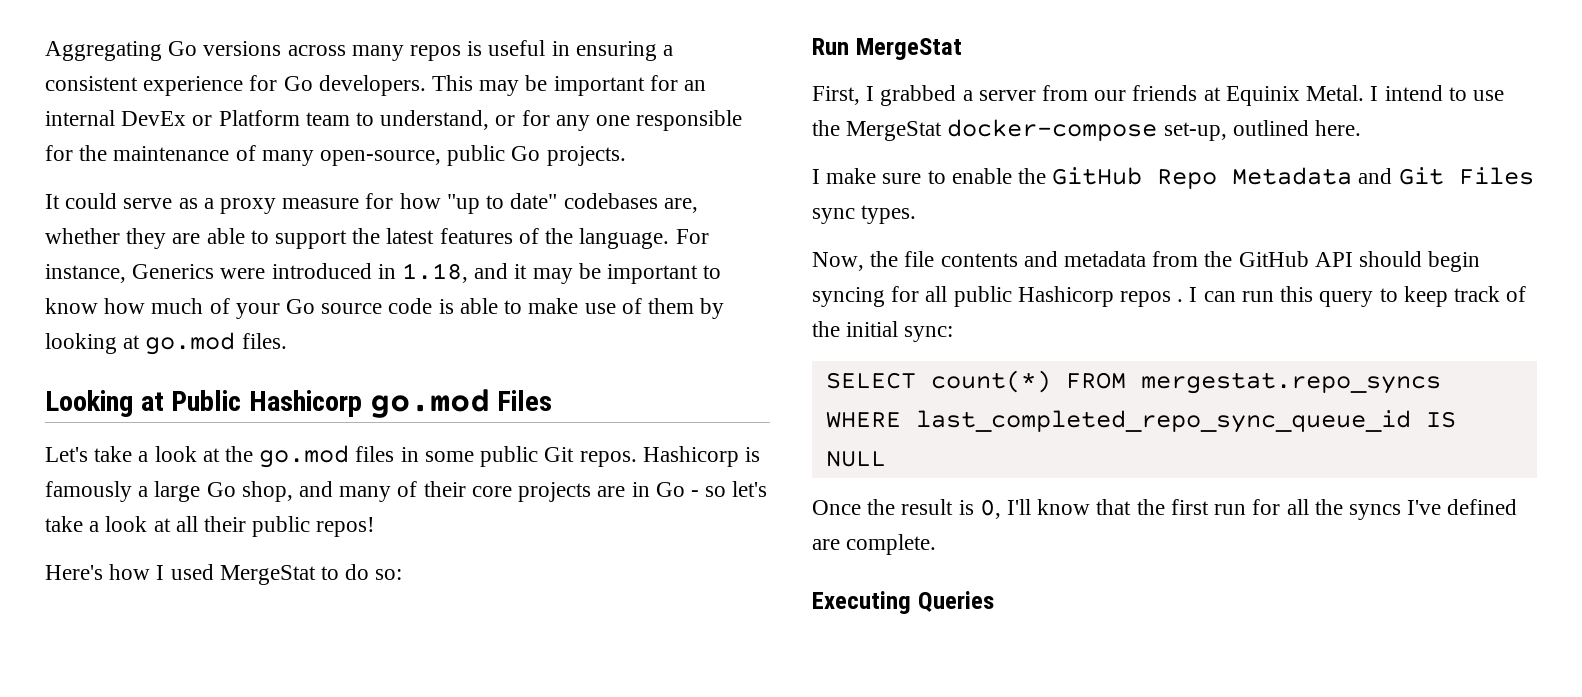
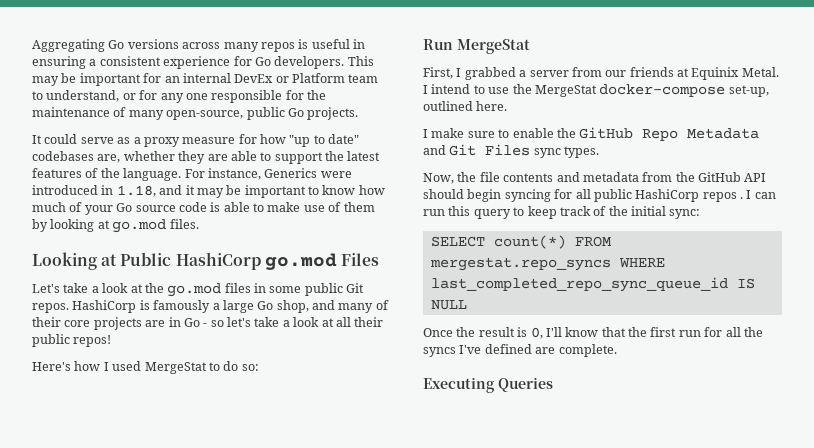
- Looking at Public Hashicorp go.mod Files
+ Looking at Public HashiCorp go.mod Files
- Hashicorp is famously a large Go shop, and many of their core projects are in Go - so let's take a look at all their public repos!
+ HashiCorp is famously a large Go shop, and many of their core projects are in Go - so let's take a look at all their public repos!
- Now, the file contents and metadata from the GitHub API should begin syncing for all public Hashicorp repos .
+ Now, the file contents and metadata from the GitHub API should begin syncing for all public HashiCorp repos .

